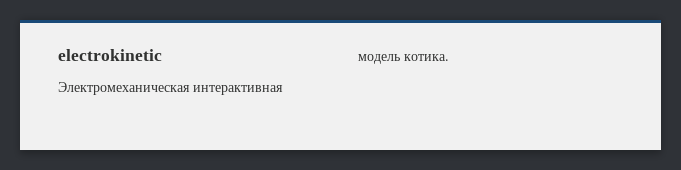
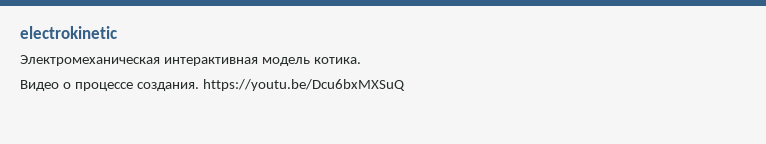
+ Видео о процессе создания. https://youtu.be/Dcu6bxMXSuQ

